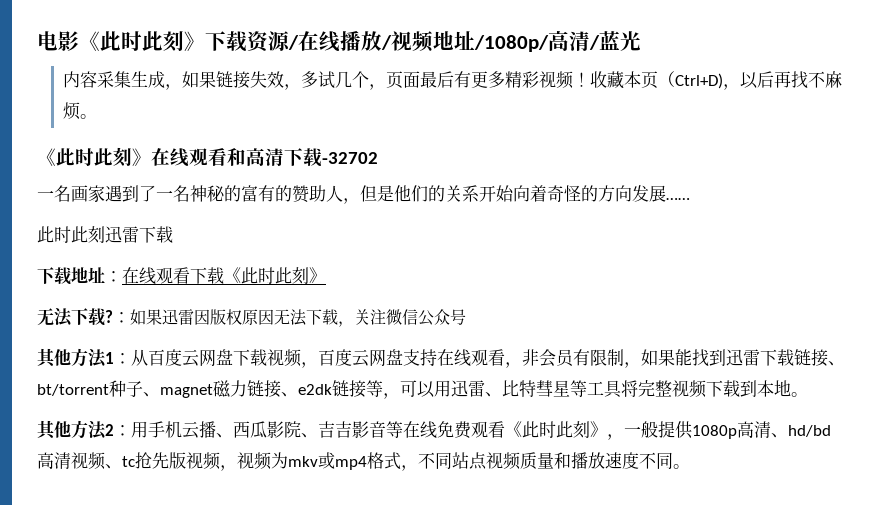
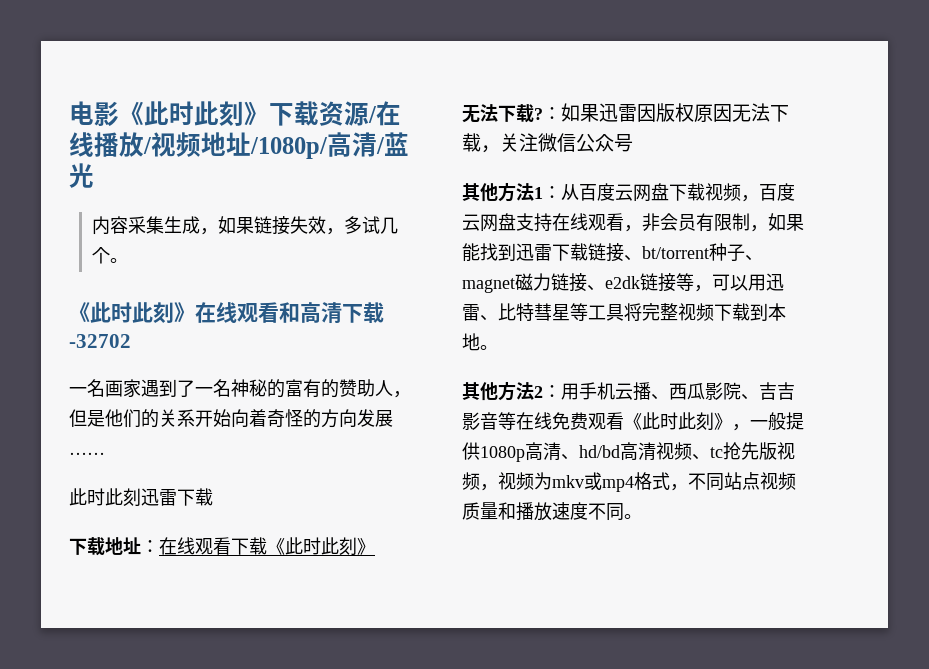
- 内容采集生成，如果链接失效，多试几个，页面最后有更多精彩视频！收藏本页（Ctrl+D)，以后再找不麻烦。
+ 内容采集生成，如果链接失效，多试几个。

